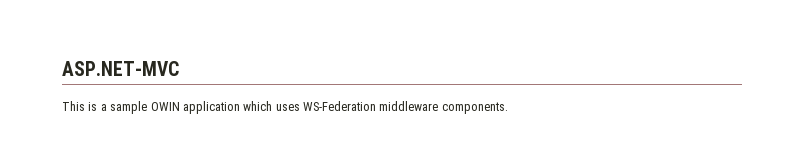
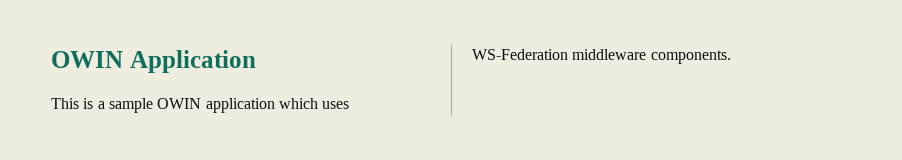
- ASP.NET-MVC
+ OWIN Application

